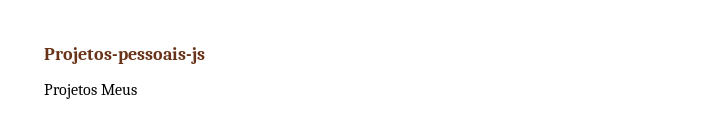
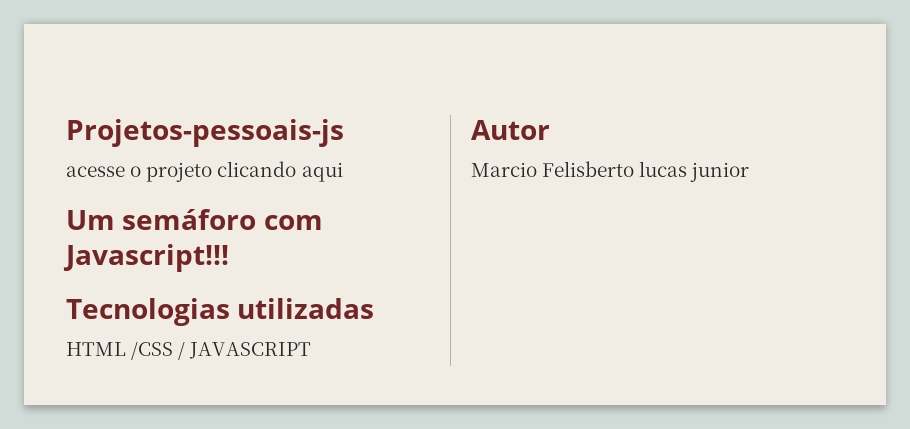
- Projetos Meus
+ acesse o projeto clicando aqui
+ Um semáforo com Javascript!!!
+ Tecnologias utilizadas
+ HTML /CSS / JAVASCRIPT
+ Autor
+ Marcio Felisberto lucas junior

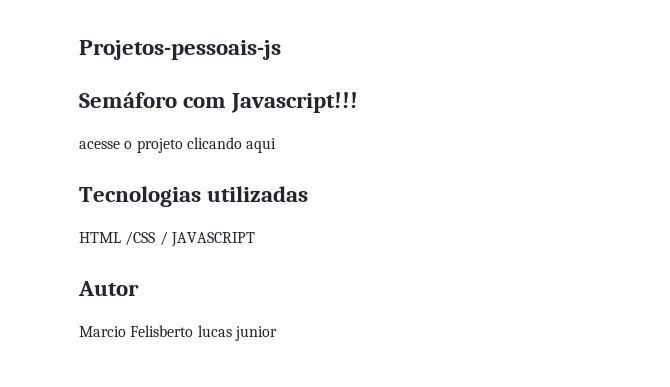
+ Semáforo com Javascript!!!
- Um semáforo com Javascript!!!

